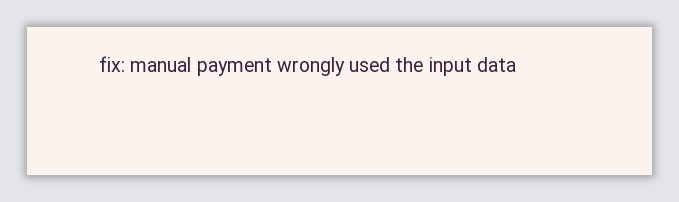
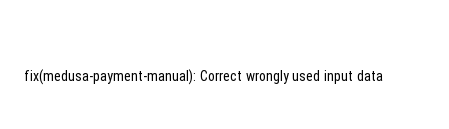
- fix: manual payment wrongly used the input data
+ fix(medusa-payment-manual): Correct wrongly used input data

